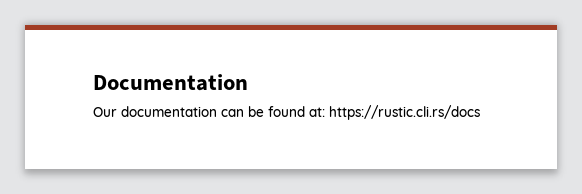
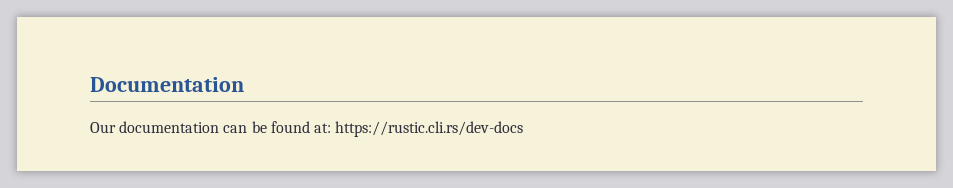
- Our documentation can be found at: https://rustic.cli.rs/docs
+ Our documentation can be found at: https://rustic.cli.rs/dev-docs

